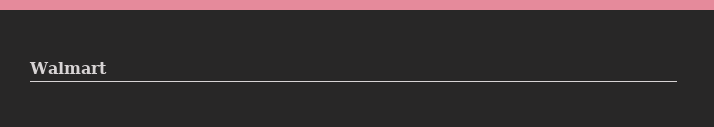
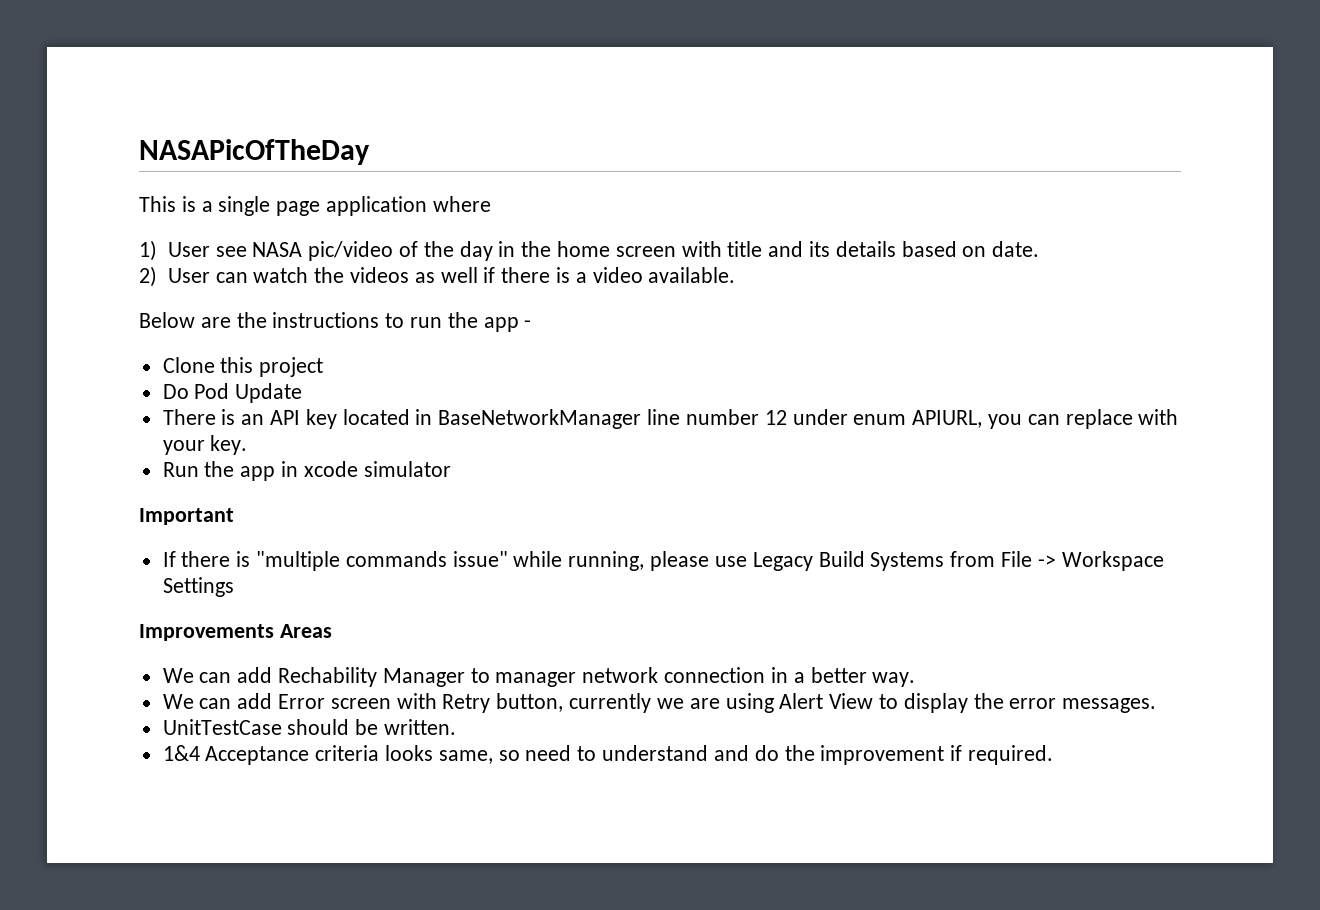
- Walmart
+ NASAPicOfTheDay
+ This is a single page application where
+ 1) User see NASA pic/video of the day in the home screen with title and its details based on date.
+ 2) User can watch the videos as well if there is a video available.
+ Below are the instructions to run the app -
+ Clone this project
+ Do Pod Update
+ There is an API key located in BaseNetworkManager line number 12 under enum APIURL, you can replace with your key.
+ Run the app in xcode simulator
+ Important
+ If there is "multiple commands issue" while running, please use Legacy Build Systems from File -> Workspace Settings
+ Improvements Areas
+ We can add Rechability Manager to manager network connection in a better way.
+ We can add Error screen with Retry button, currently we are using Alert View to display the error messages.
+ UnitTestCase should be written.
+ 1&4 Acceptance criteria looks same, so need to understand and do the improvement if required.

